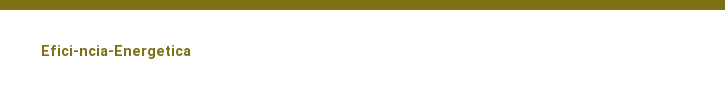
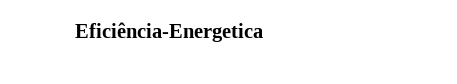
- Efici-ncia-Energetica
+ Eficiência-Energetica

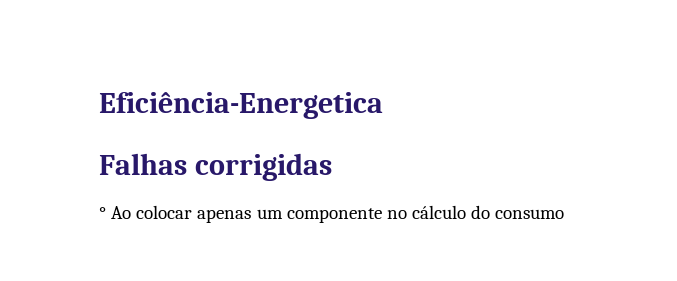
+ Falhas corrigidas
+ ° Ao colocar apenas um componente no cálculo do consumo

